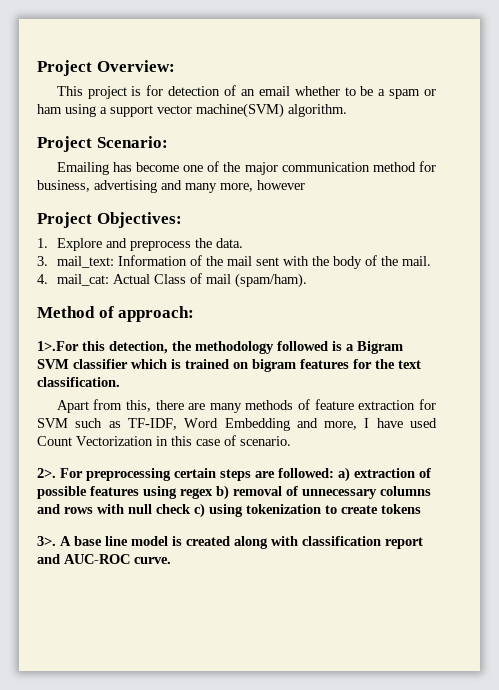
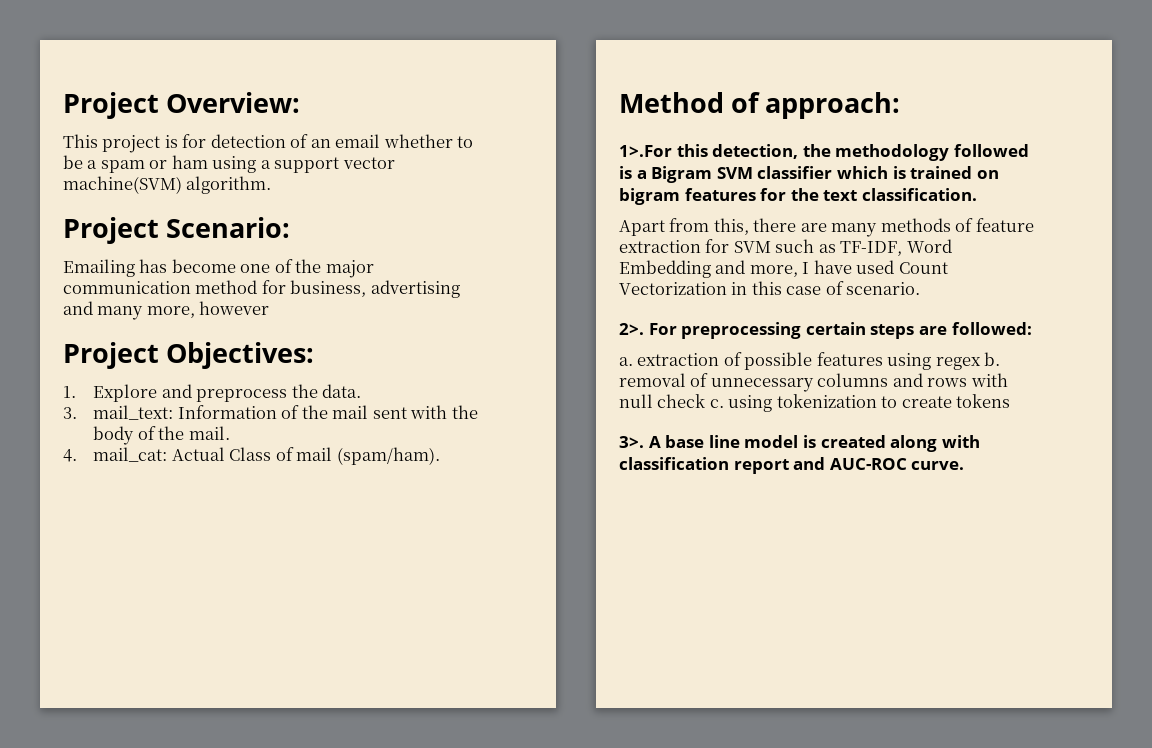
- For preprocessing certain steps are followed: a) extraction of possible features using regex b) removal of unnecessary columns and rows with null check c) using tokenization to create tokens
+ For preprocessing certain steps are followed:
+ a. extraction of possible features using regex b. removal of unnecessary columns and rows with null check c. using tokenization to create tokens

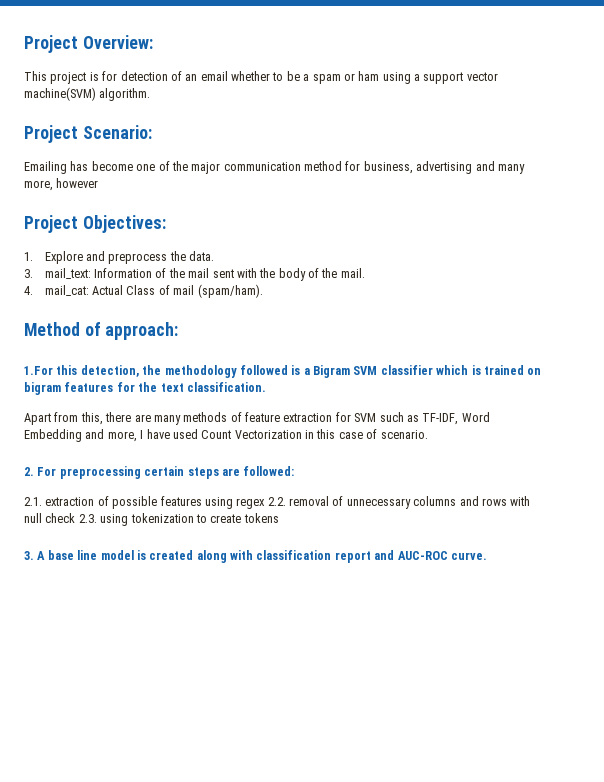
- 1>.For this detection, the methodology followed is a Bigram SVM classifier which is trained on bigram features for the text classification.
+ 1.For this detection, the methodology followed is a Bigram SVM classifier which is trained on bigram features for the text classification.
- 2>. For preprocessing certain steps are followed:
+ 2. For preprocessing certain steps are followed:
- a. extraction of possible features using regex b. removal of unnecessary columns and rows with null check c. using tokenization to create tokens
+ 2.1. extraction of possible features using regex 2.2. removal of unnecessary columns and rows with null check 2.3. using tokenization to create tokens
- 3>. A base line model is created along with classification report and AUC-ROC curve.
+ 3. A base line model is created along with classification report and AUC-ROC curve.

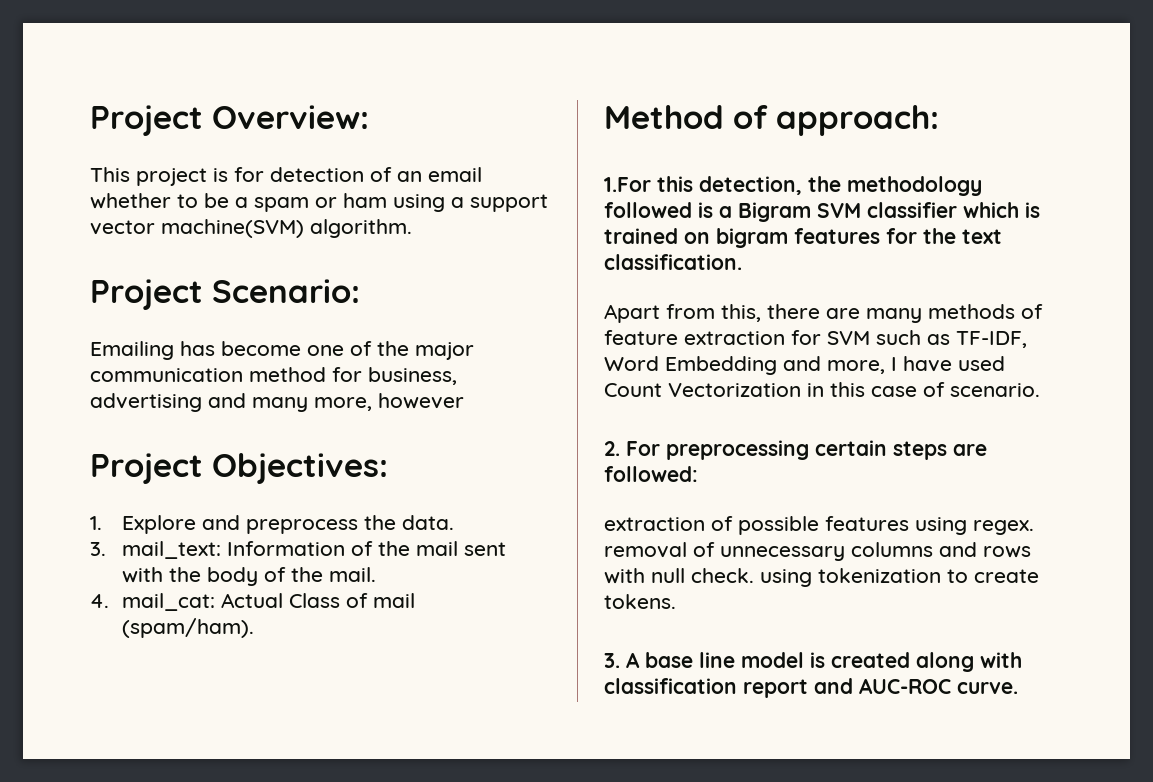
- 2.1. extraction of possible features using regex 2.2. removal of unnecessary columns and rows with null check 2.3. using tokenization to create tokens
+ extraction of possible features using regex. removal of unnecessary columns and rows with null check. using tokenization to create tokens.

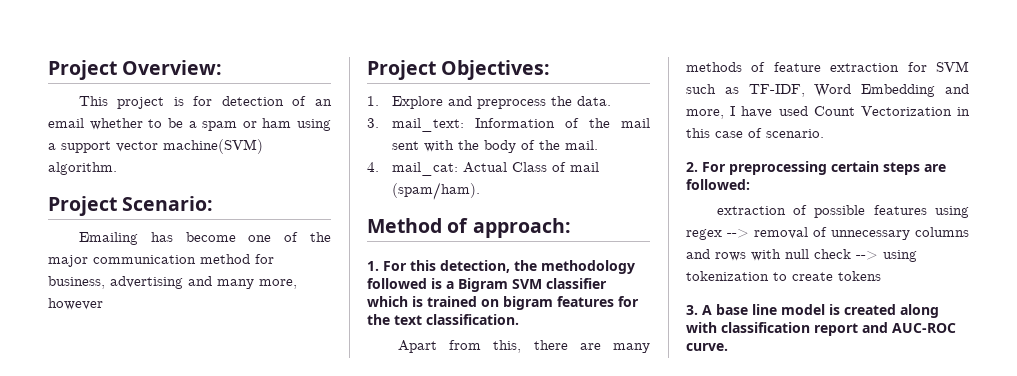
- 1.For this detection, the methodology followed is a Bigram SVM classifier which is trained on bigram features for the text classification.
+ 1. For this detection, the methodology followed is a Bigram SVM classifier which is trained on bigram features for the text classification.
- extraction of possible features using regex. removal of unnecessary columns and rows with null check. using tokenization to create tokens.
+ extraction of possible features using regex --> removal of unnecessary columns and rows with null check --> using tokenization to create tokens

